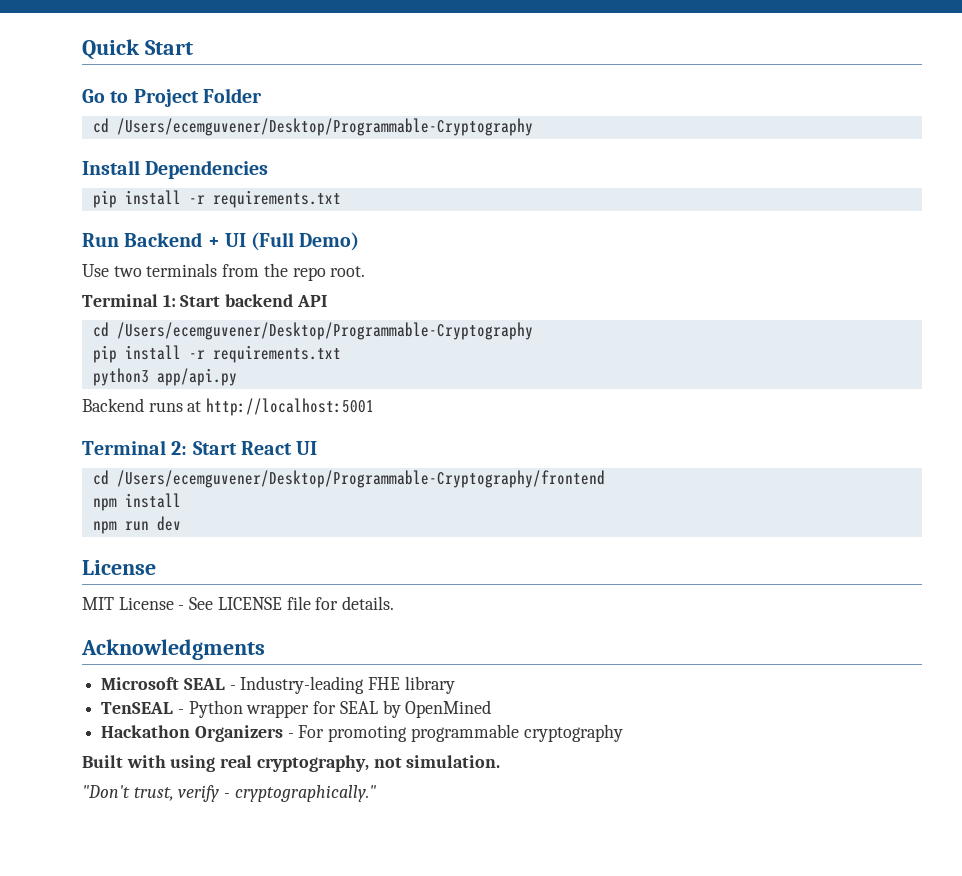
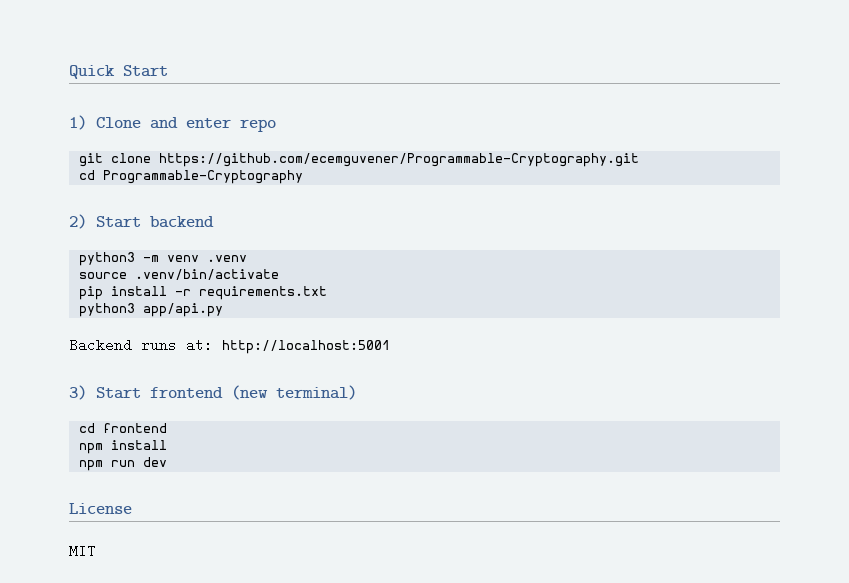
- Go to Project Folder
- cd /Users/ecemguvener/Desktop/Programmable-Cryptography
- Install Dependencies
- pip install -r requirements.txt
- Run Backend + UI (Full Demo)
- Use two terminals from the repo root.
- Terminal 1: Start backend API
- cd /Users/ecemguvener/Desktop/Programmable-Cryptography
+ 1) Clone and enter repo
+ git clone https://github.com/ecemguvener/Programmable-Cryptography.git
+ cd Programmable-Cryptography
+ 2) Start backend
+ python3 -m venv .venv
+ source .venv/bin/activate
- Backend runs at http://localhost:5001
+ Backend runs at: http://localhost:5001
- Terminal 2: Start React UI
- cd /Users/ecemguvener/Desktop/Programmable-Cryptography/frontend
+ 3) Start frontend (new terminal)
+ cd frontend
- MIT License - See LICENSE file for details.
- Acknowledgments
- Microsoft SEAL - Industry-leading FHE library
- TenSEAL - Python wrapper for SEAL by OpenMined
- Hackathon Organizers - For promoting programmable cryptography
- Built with using real cryptography, not simulation.
- "Don't trust, verify - cryptographically."
+ MIT

